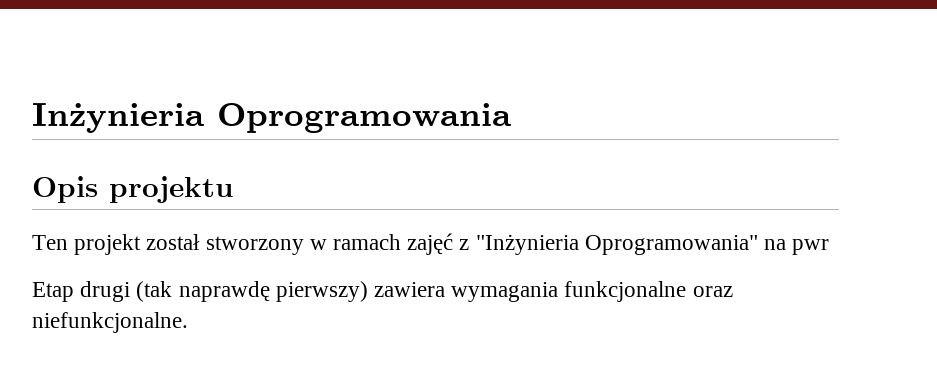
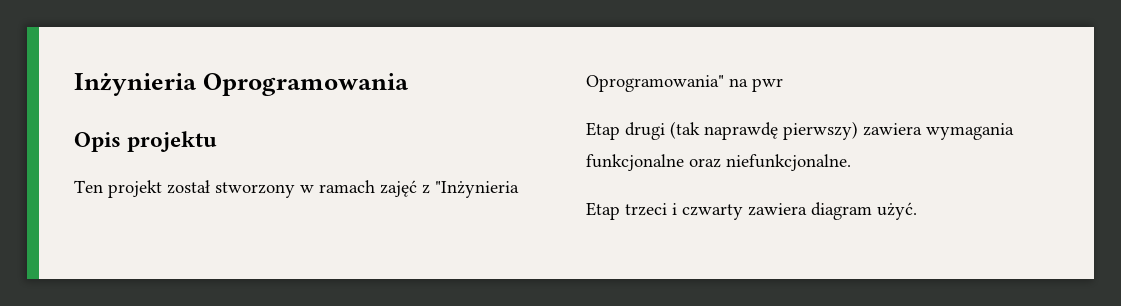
+ Etap trzeci i czwarty zawiera diagram użyć.

